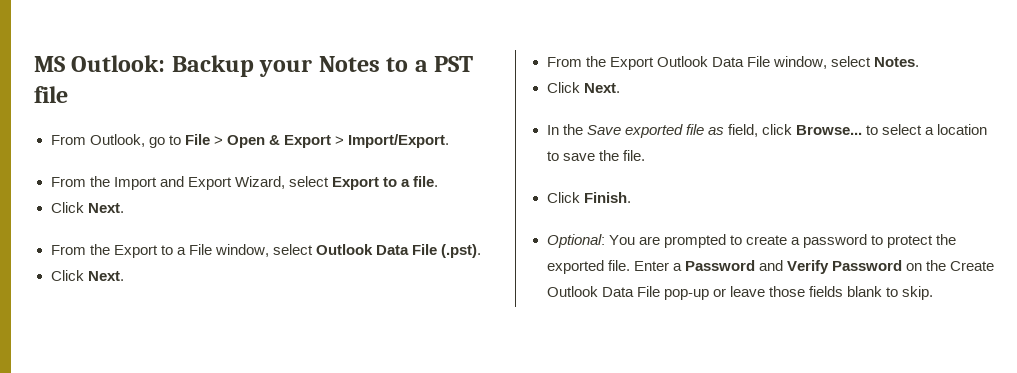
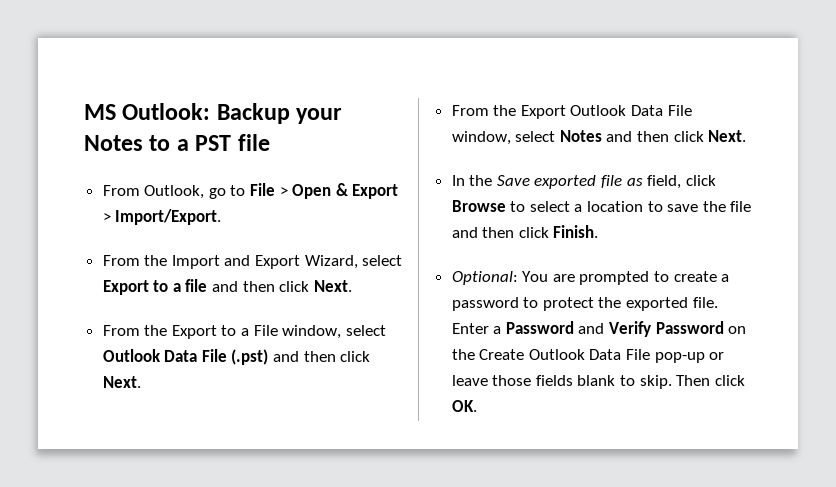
- From the Import and Export Wizard, select Export to a file.
- Click Next.
+ From the Import and Export Wizard, select Export to a file and then click Next.
- From the Export to a File window, select Outlook Data File (.pst).
- Click Next.
+ From the Export to a File window, select Outlook Data File (.pst) and then click Next.
- From the Export Outlook Data File window, select Notes.
- Click Next.
+ From the Export Outlook Data File window, select Notes and then click Next.
- In the Save exported file as field, click Browse... to select a location to save the file.
- Click Finish.
+ In the Save exported file as field, click Browse to select a location to save the file and then click Finish.
+ Then click OK.

